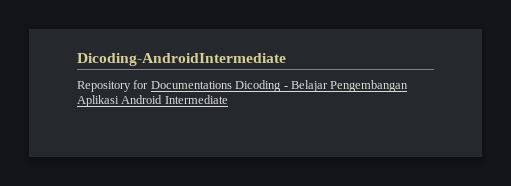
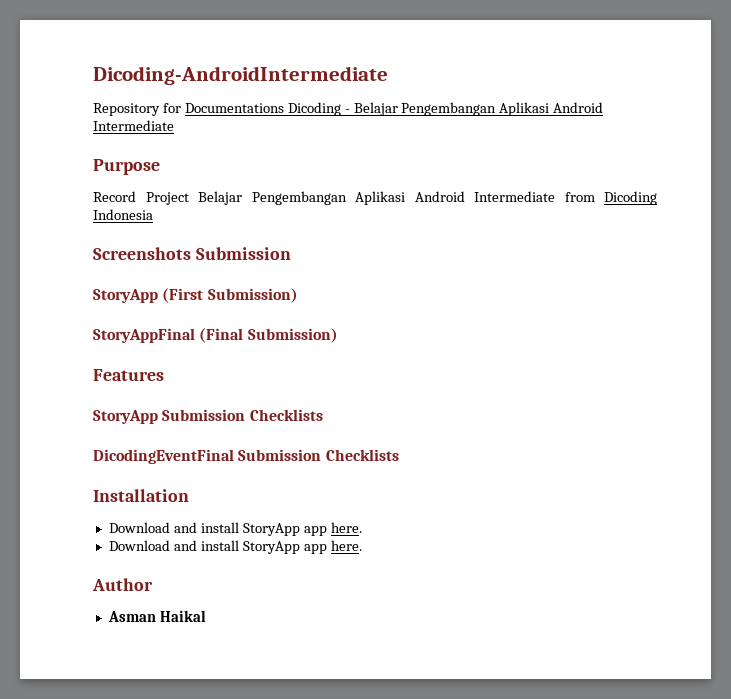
+ Purpose
+ Record Project Belajar Pengembangan Aplikasi Android Intermediate from Dicoding Indonesia
+ Screenshots Submission
+ StoryApp (First Submission)
+ StoryAppFinal (Final Submission)
+ Features
+ StoryApp Submission Checklists
+ DicodingEventFinal Submission Checklists
+ Installation
+ Download and install StoryApp app here.
+ Download and install StoryApp app here.
+ Author
+ Asman Haikal

